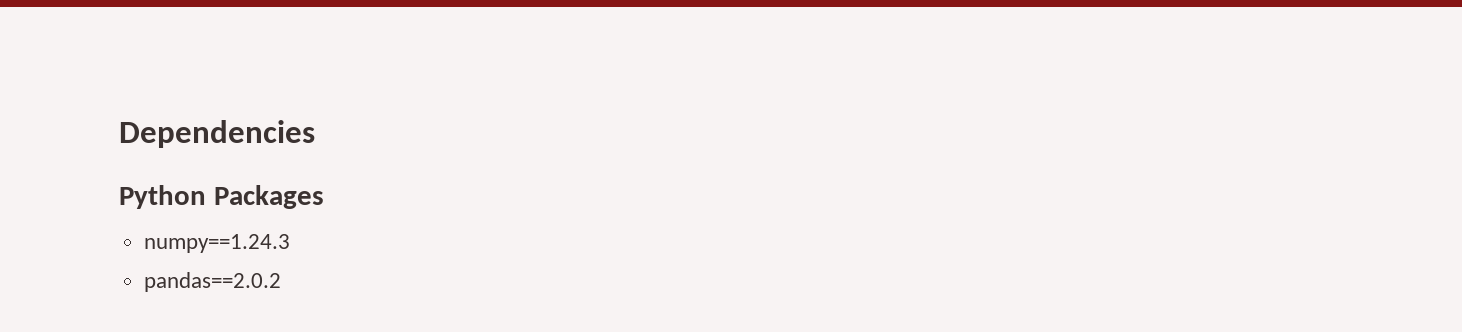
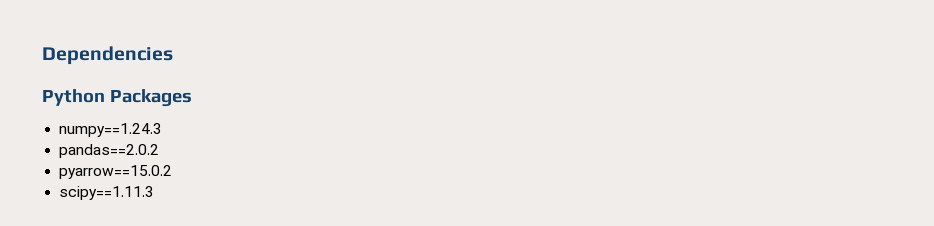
+ pyarrow==15.0.2
+ scipy==1.11.3

